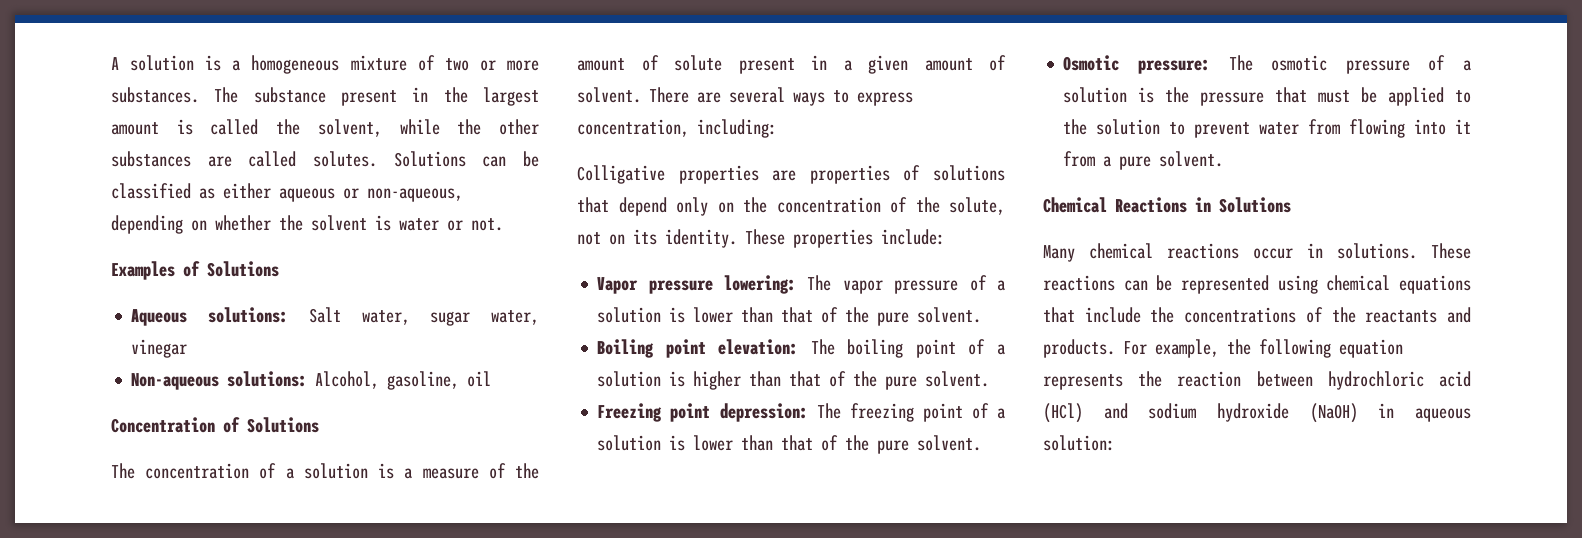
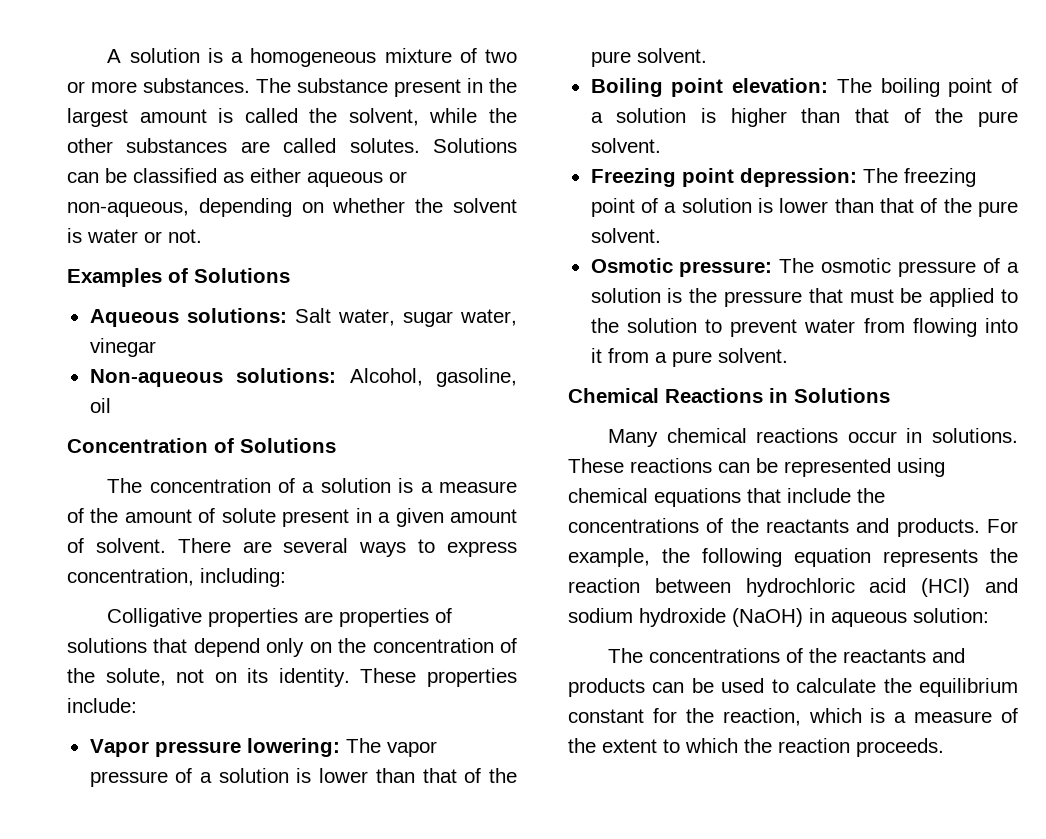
+ The concentrations of the reactants and products can be used to calculate the equilibrium constant for the reaction, which is a measure of the extent to which the reaction proceeds.

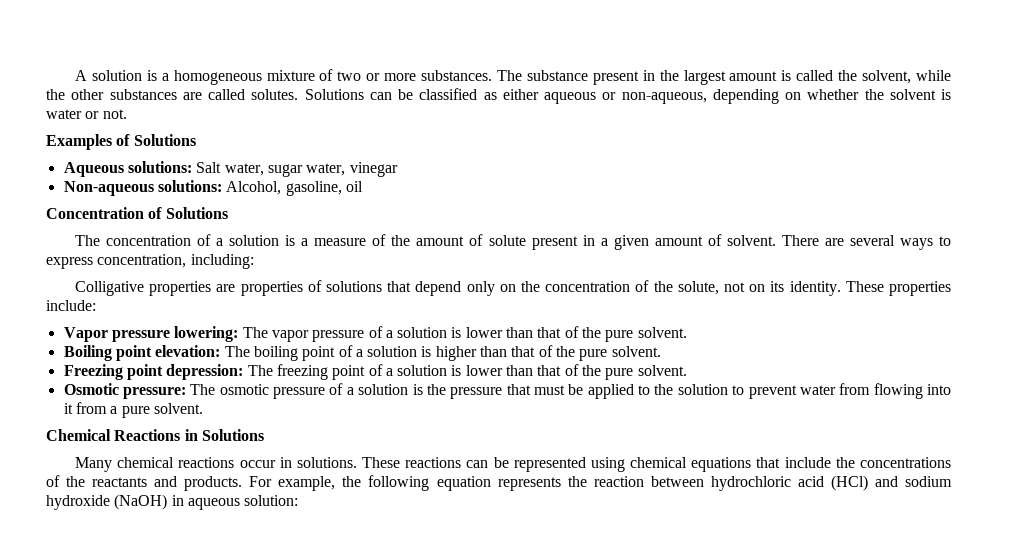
- The concentrations of the reactants and products can be used to calculate the equilibrium constant for the reaction, which is a measure of the extent to which the reaction proceeds.

